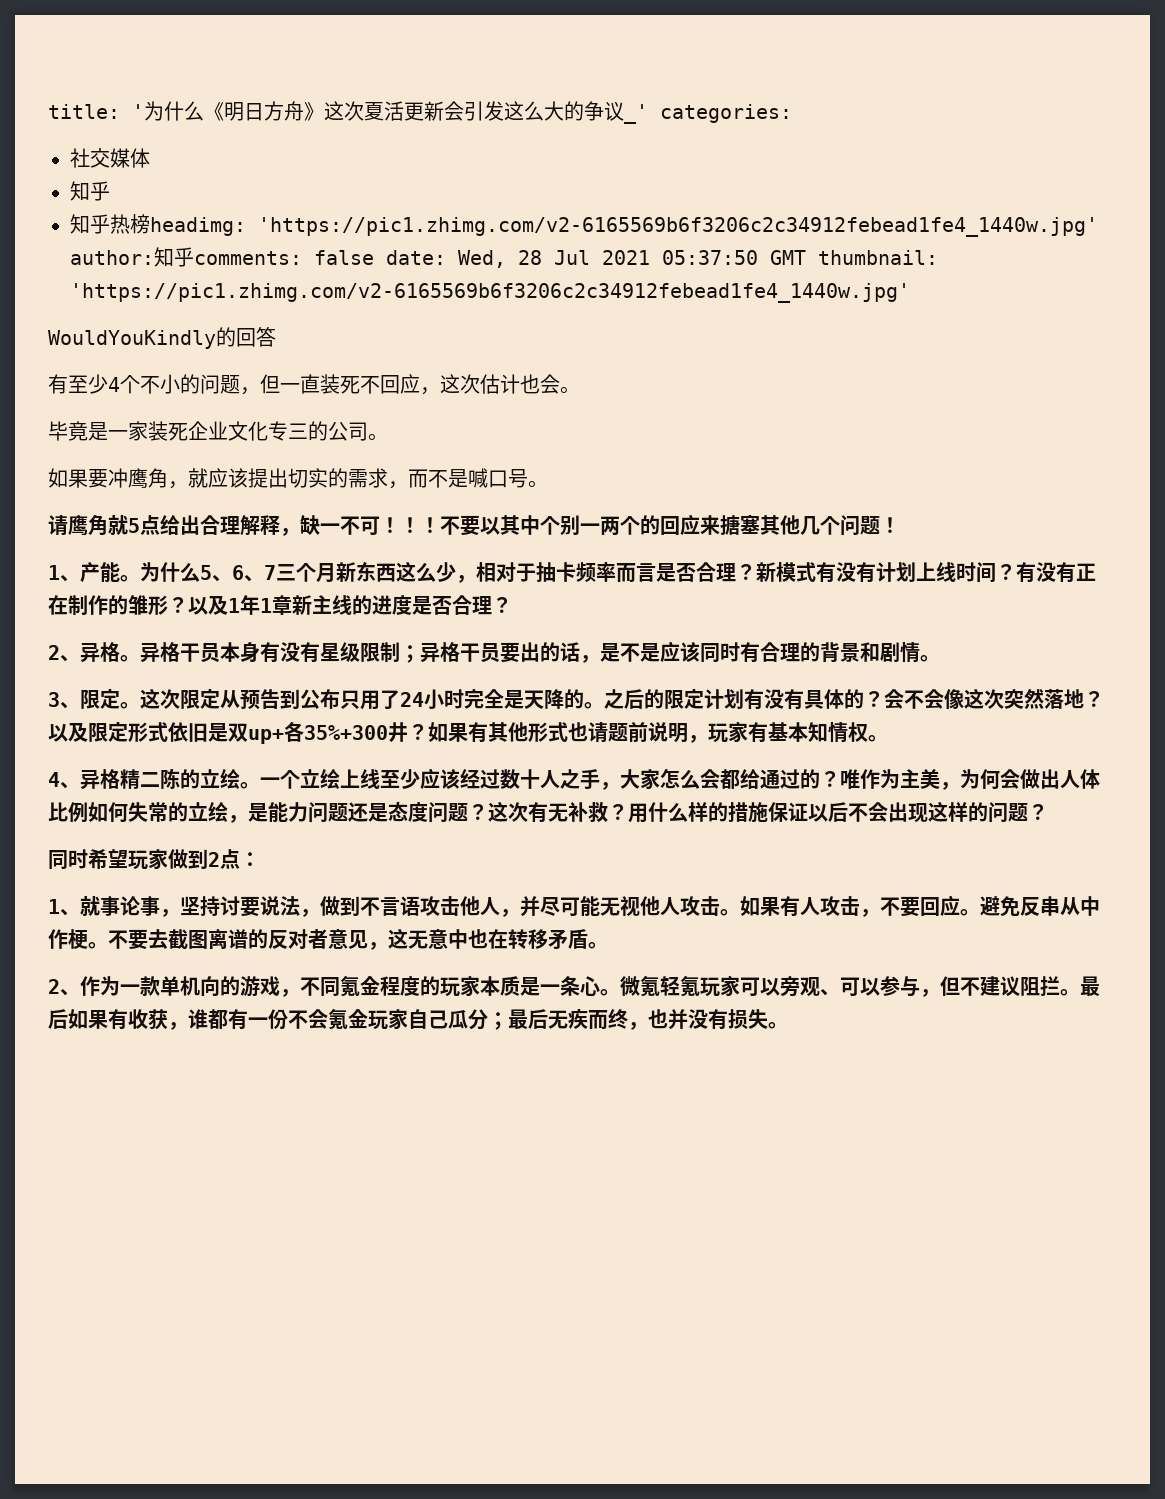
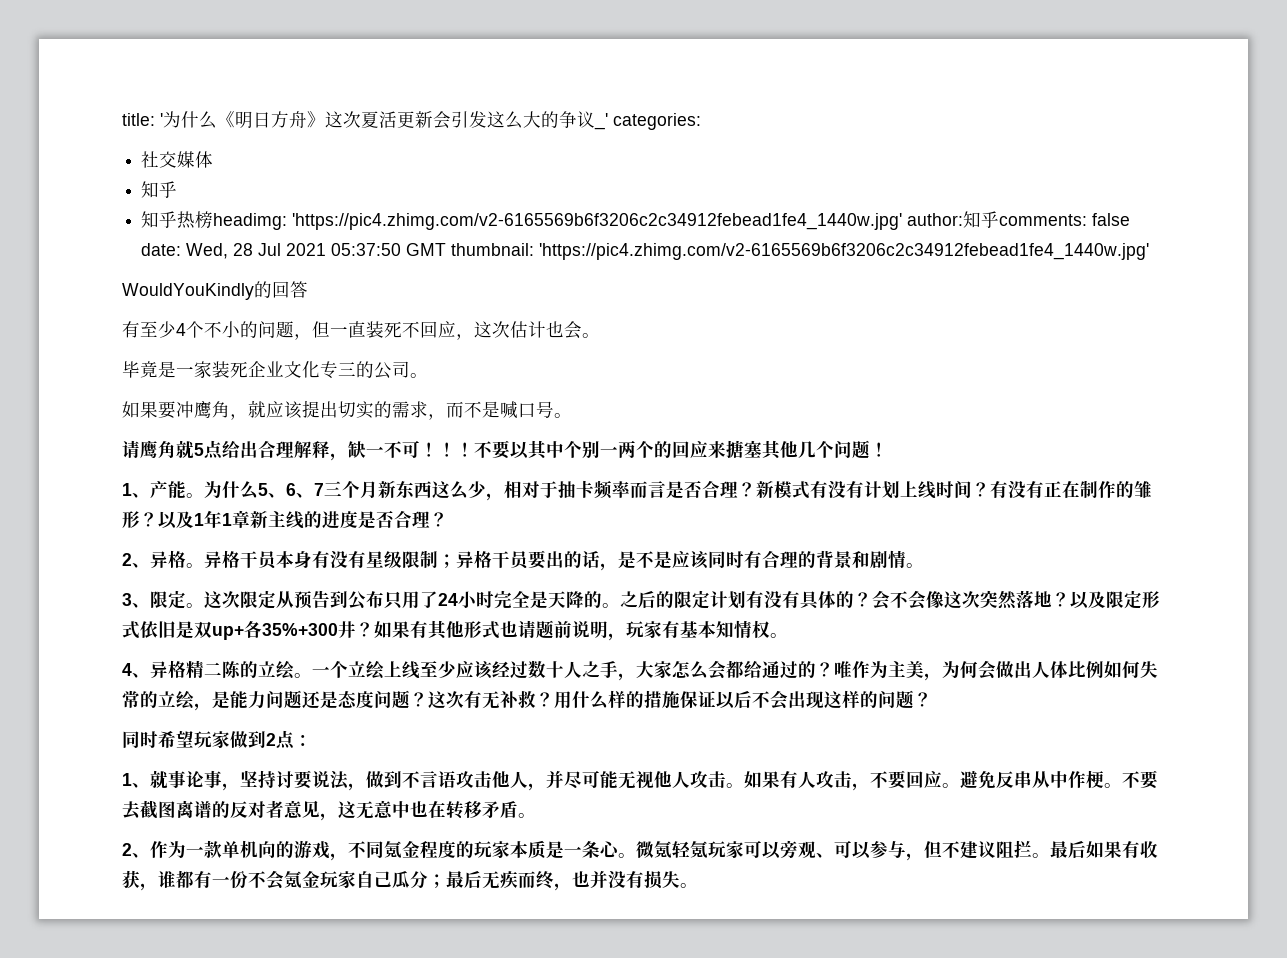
- 知乎热榜headimg: 'https://pic1.zhimg.com/v2-6165569b6f3206c2c34912febead1fe4_1440w.jpg' author:知乎comments: false date: Wed, 28 Jul 2021 05:37:50 GMT thumbnail: 'https://pic1.zhimg.com/v2-6165569b6f3206c2c34912febead1fe4_1440w.jpg'
+ 知乎热榜headimg: 'https://pic4.zhimg.com/v2-6165569b6f3206c2c34912febead1fe4_1440w.jpg' author:知乎comments: false date: Wed, 28 Jul 2021 05:37:50 GMT thumbnail: 'https://pic4.zhimg.com/v2-6165569b6f3206c2c34912febead1fe4_1440w.jpg'

